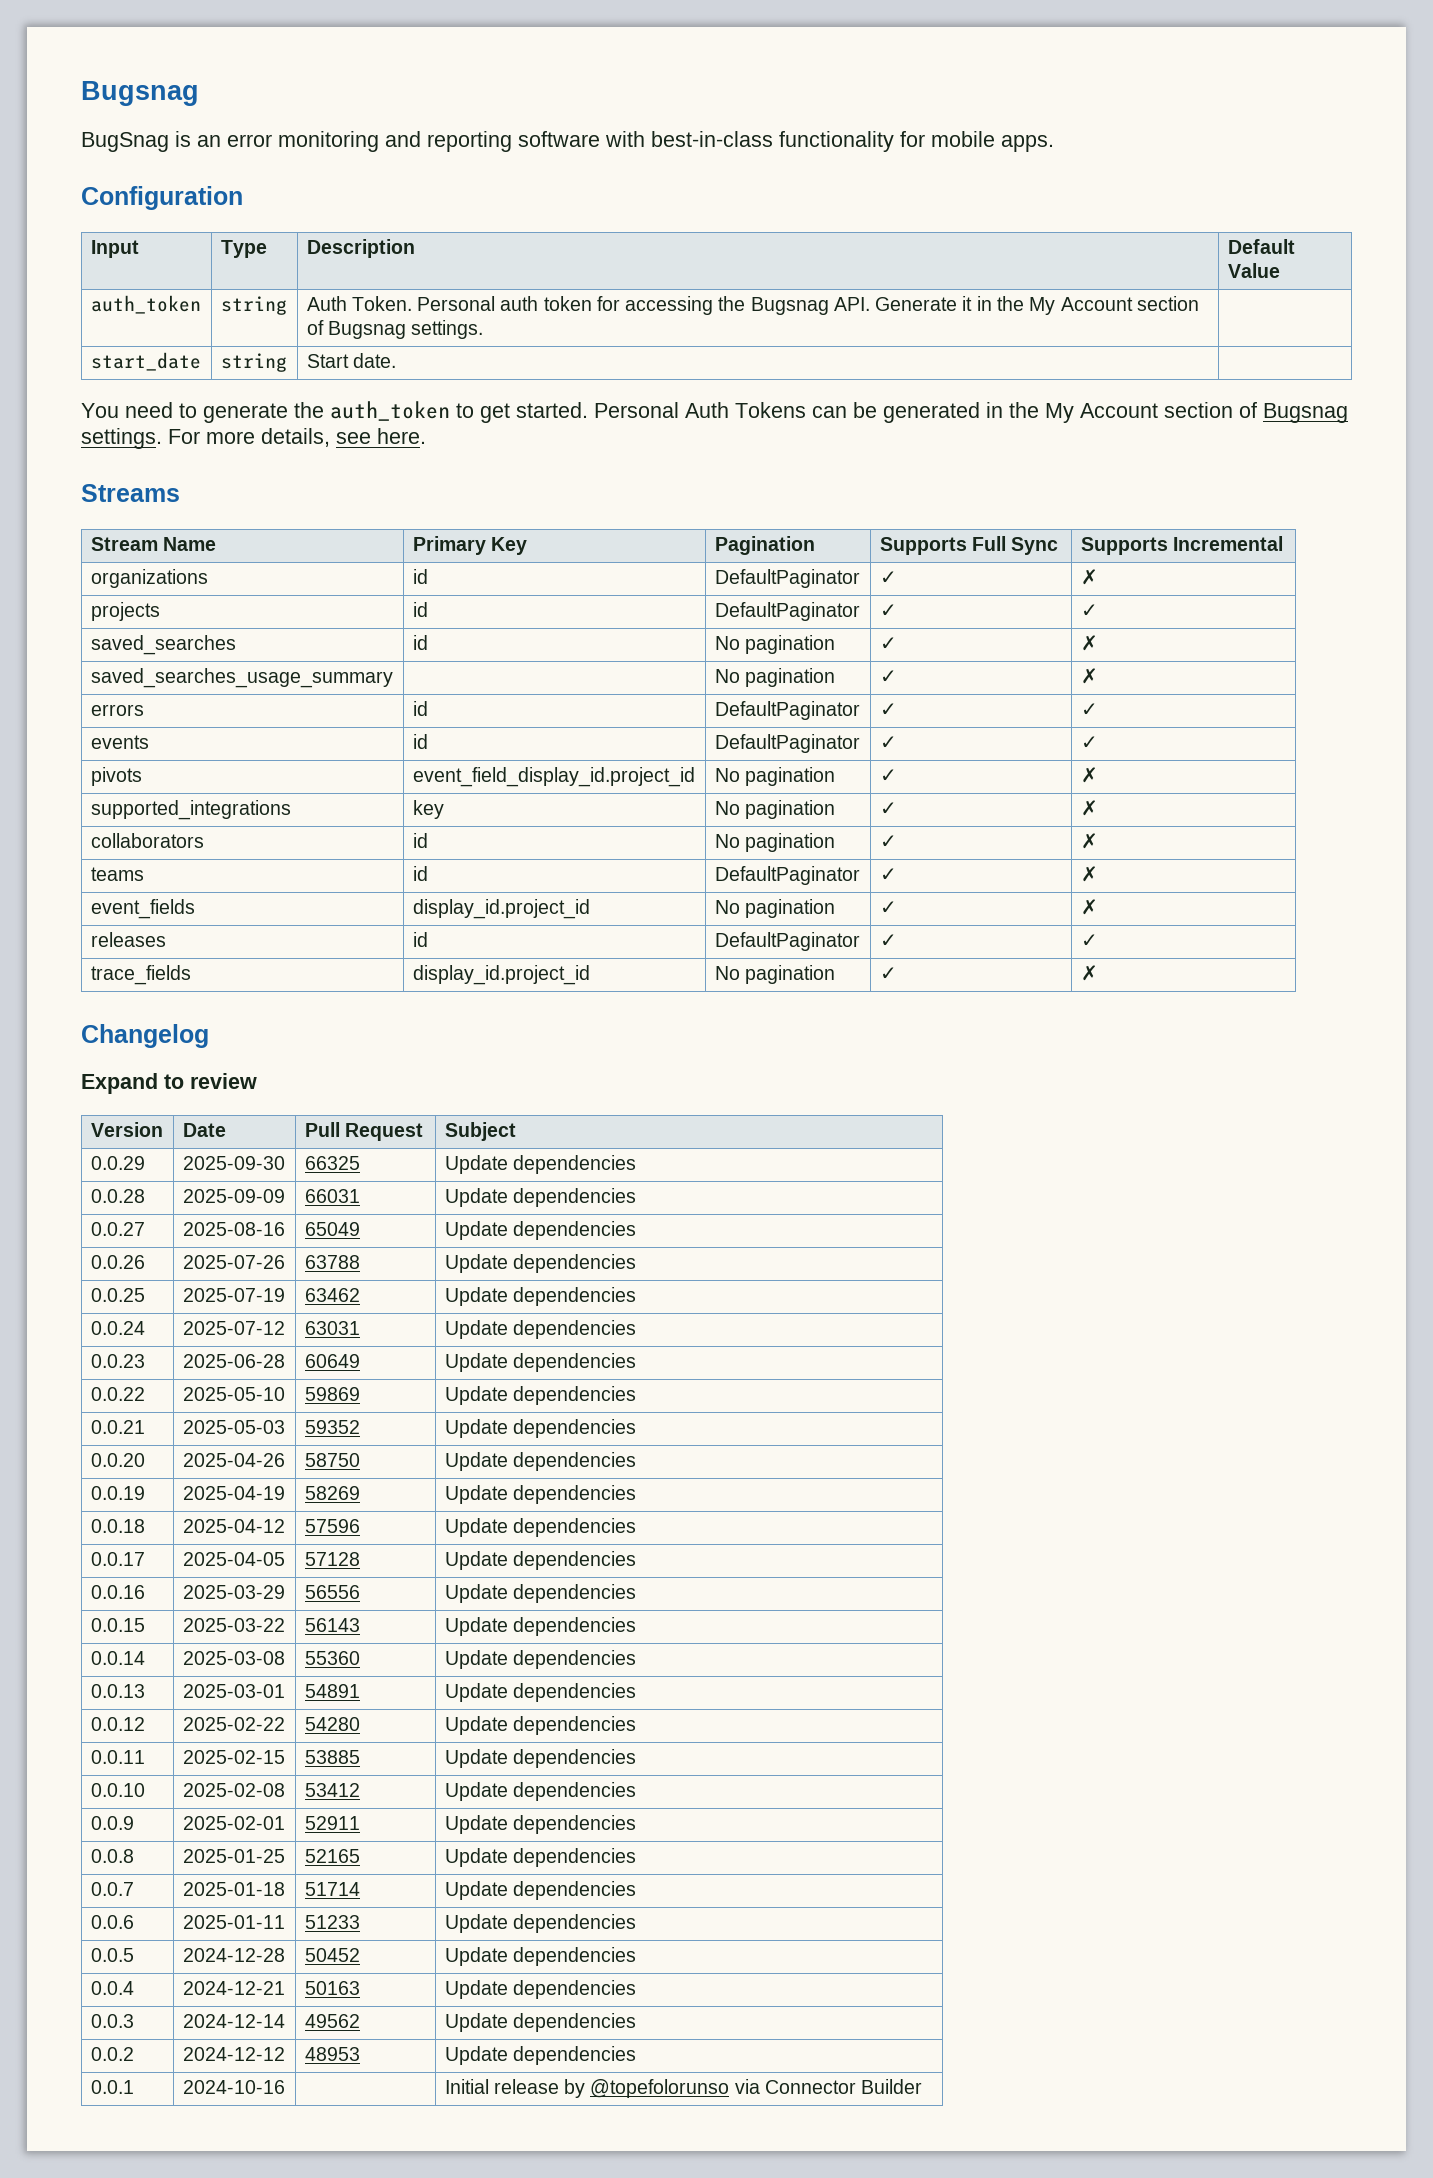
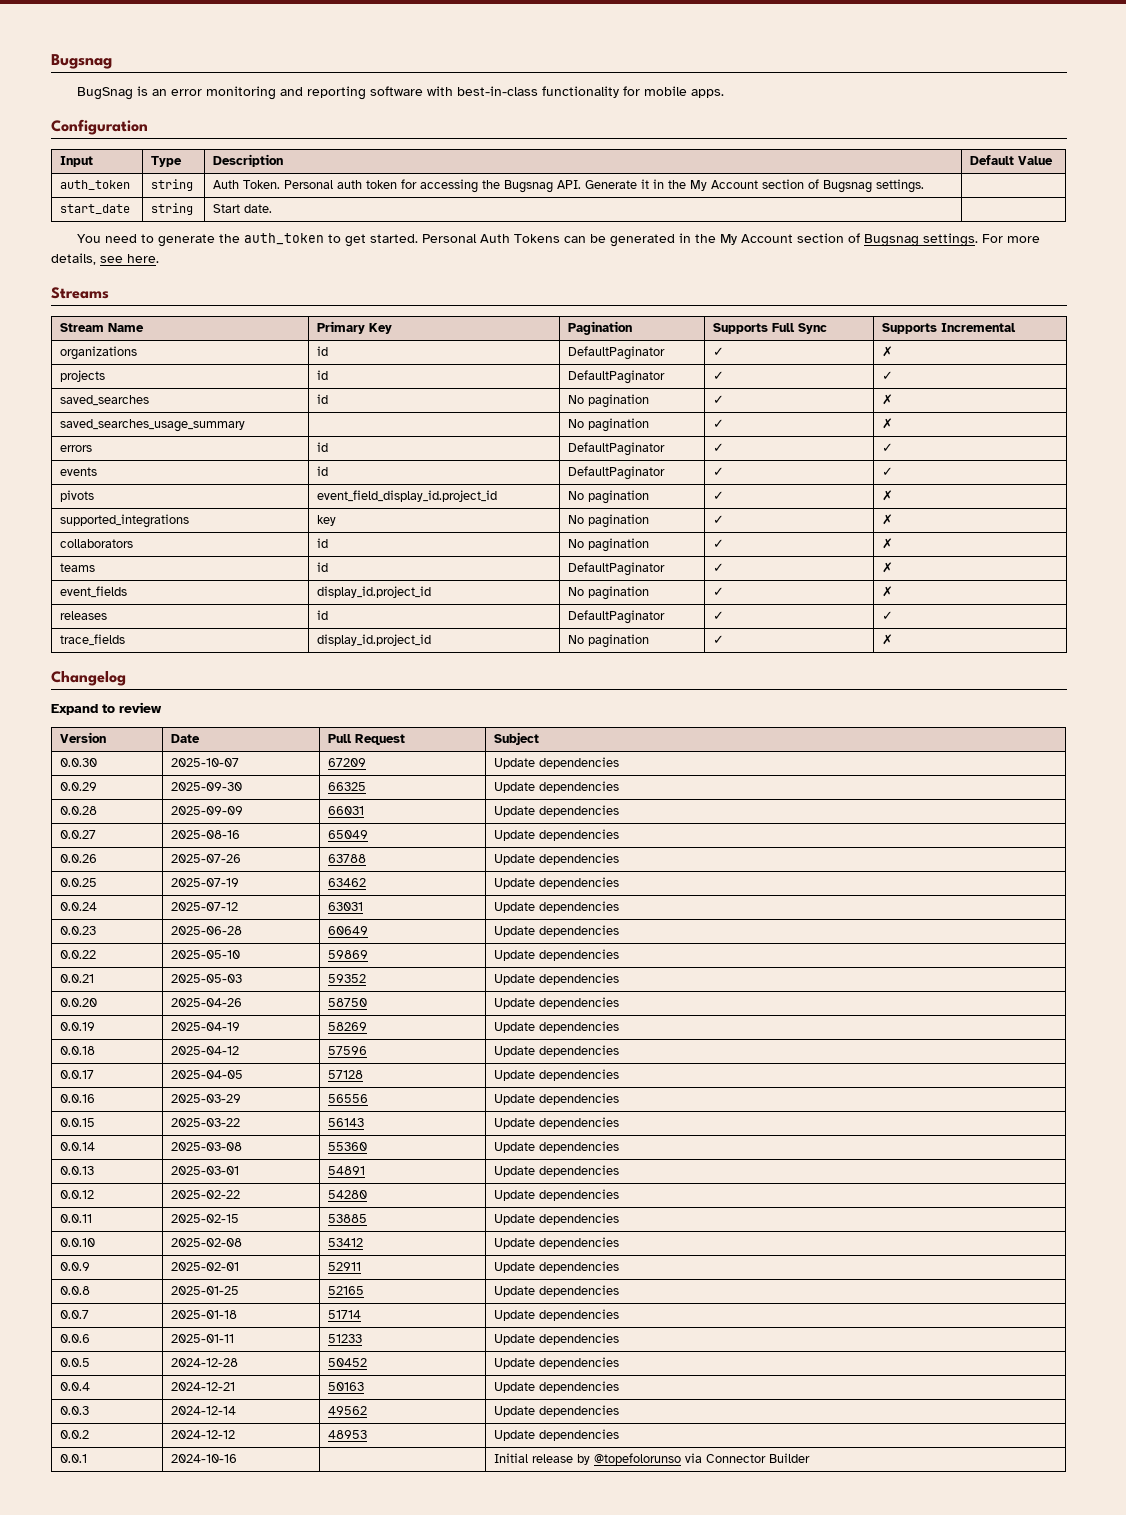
+ 0.0.30 | 2025-10-07 | 67209 | Update dependencies

